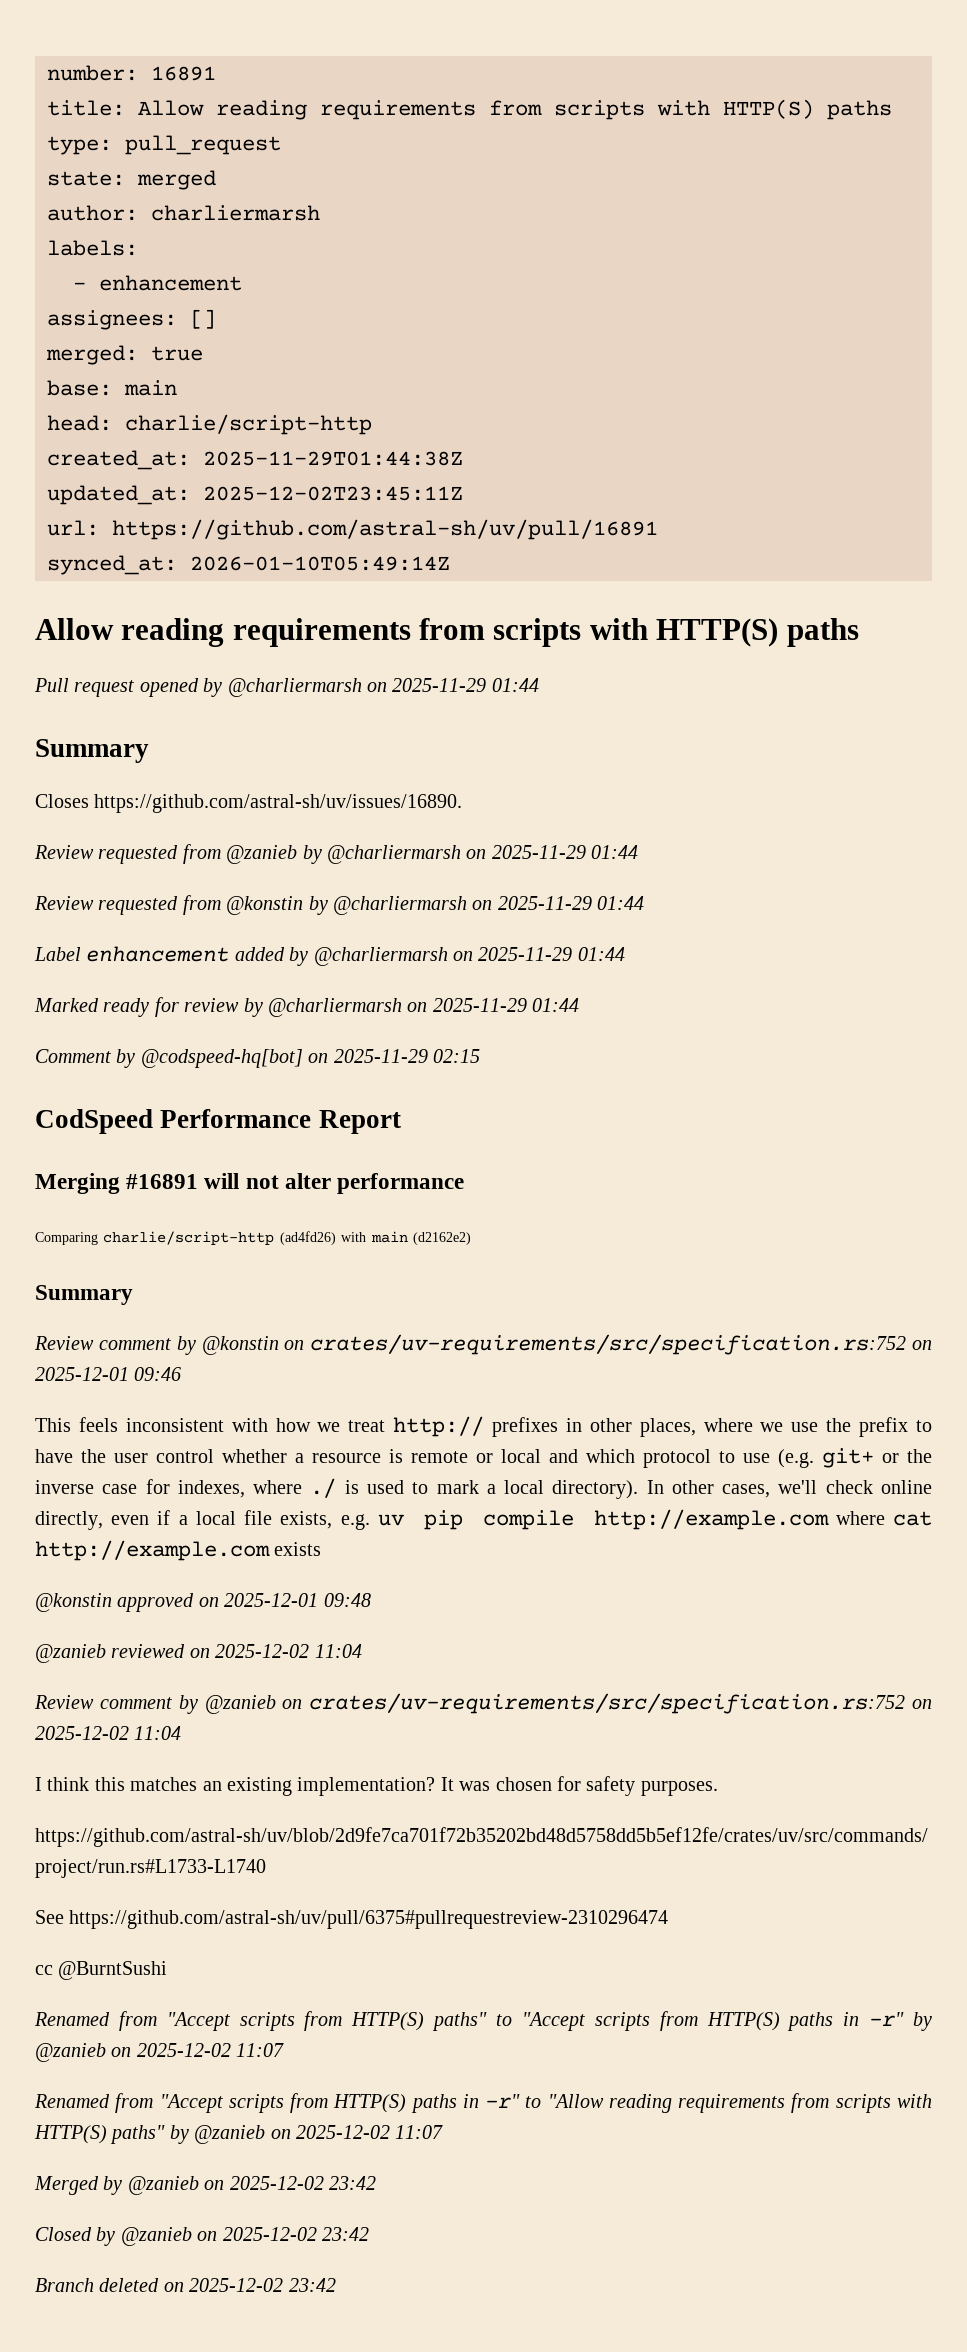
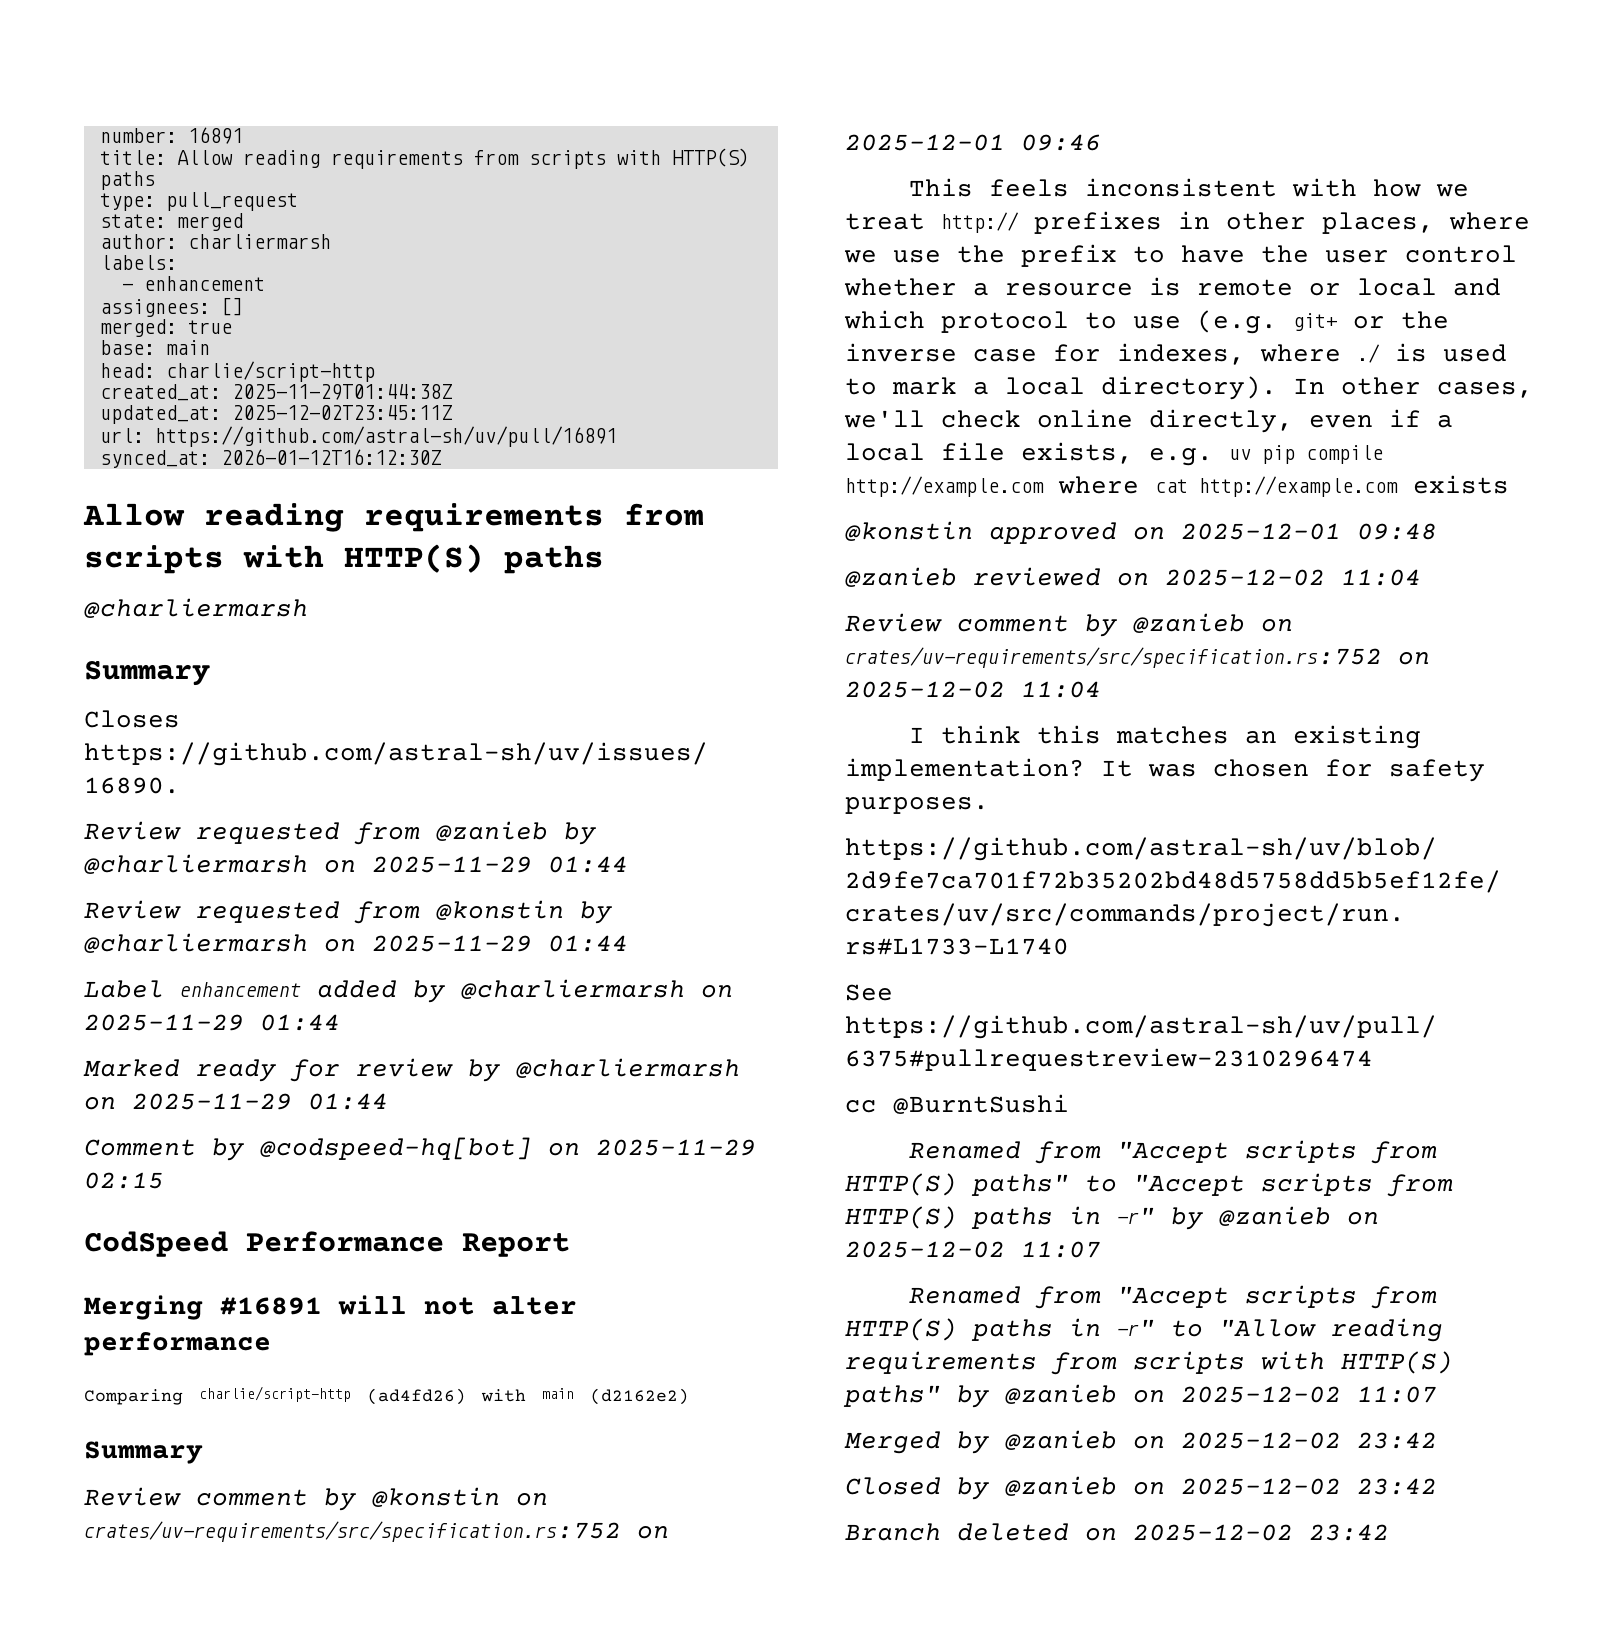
- synced_at: 2026-01-10T05:49:14Z
+ synced_at: 2026-01-12T16:12:30Z
  Allow reading requirements from scripts with HTTP(S) paths
- Pull request opened by @charliermarsh on 2025-11-29 01:44
+ @charliermarsh

